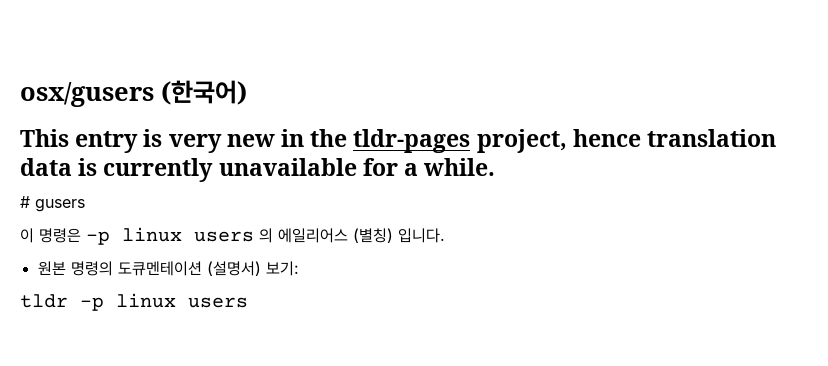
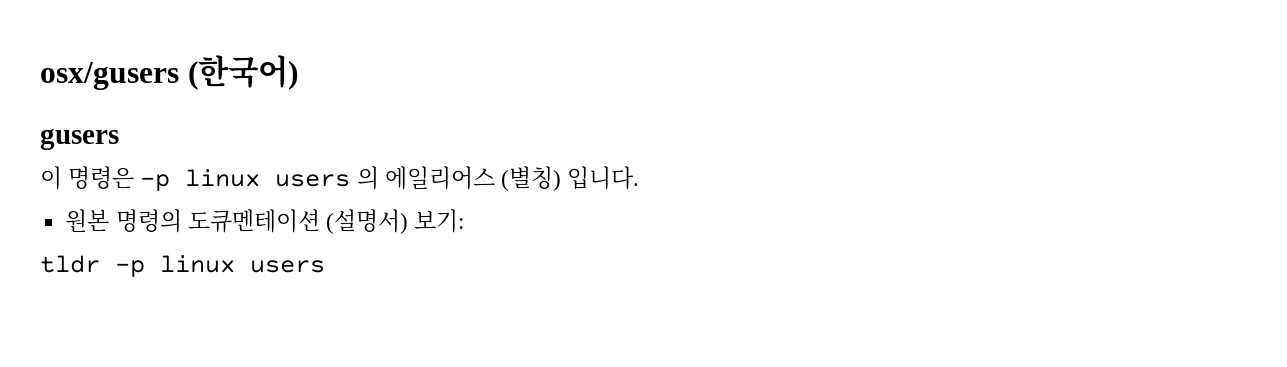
- This entry is very new in the tldr-pages project, hence translation data is currently unavailable for a while.
- # gusers
+ gusers

